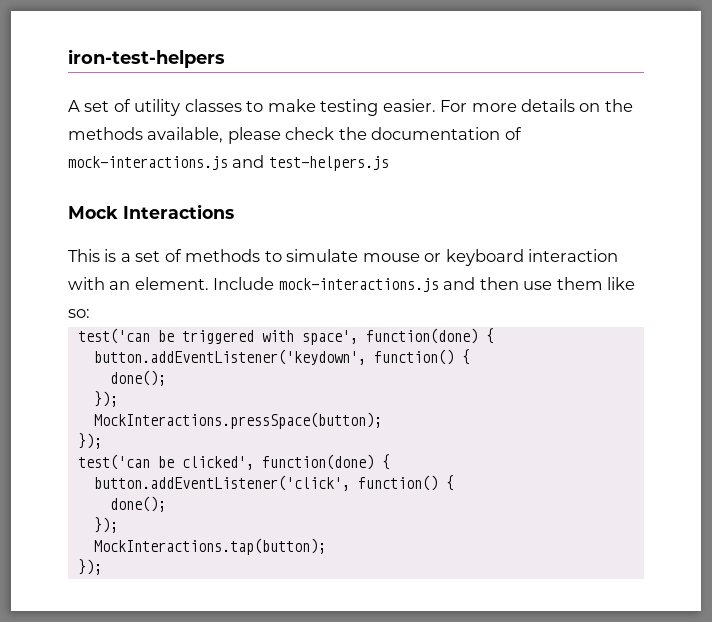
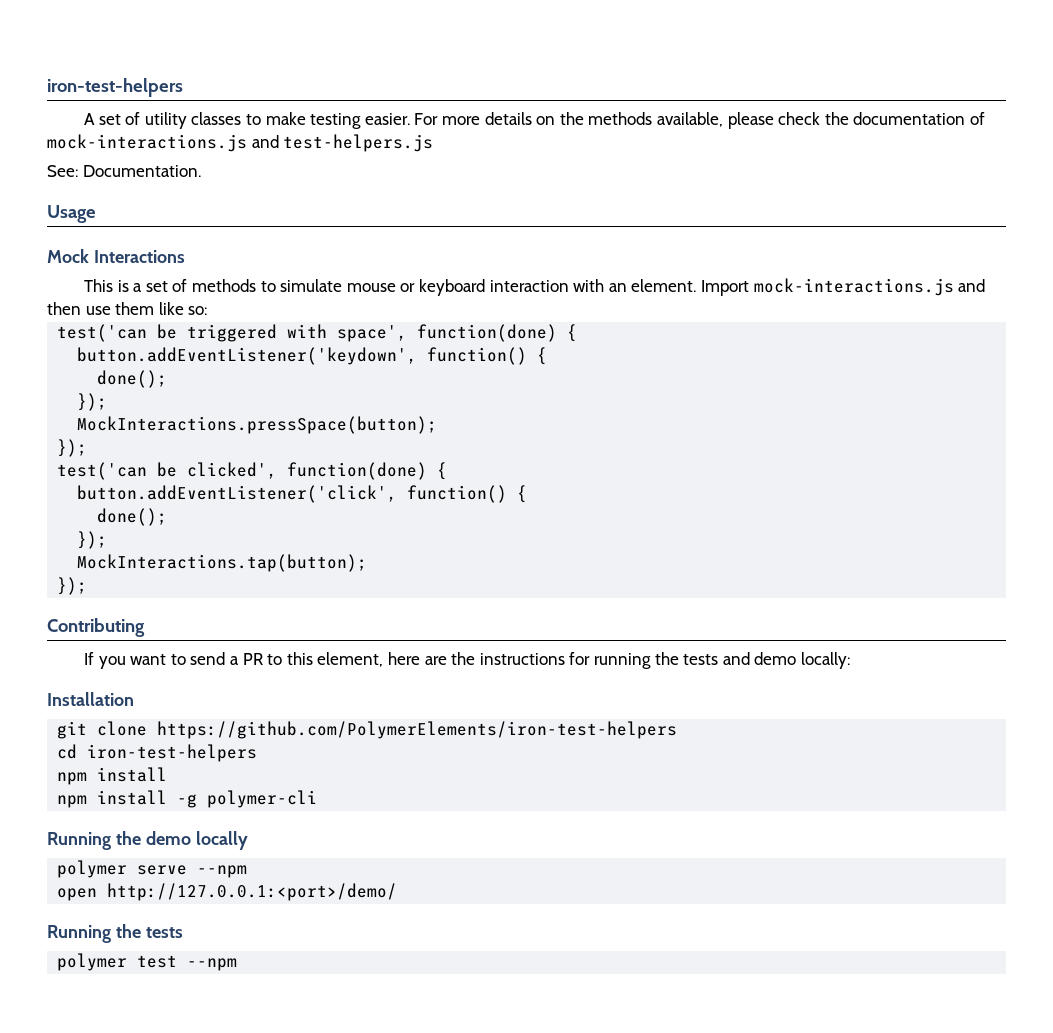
+ See: Documentation.
+ Usage
- Include mock-interactions.js and then use them like so:
+ Import mock-interactions.js and then use them like so:
+ Contributing
+ If you want to send a PR to this element, here are the instructions for running the tests and demo locally:
+ Installation
+ git clone https://github.com/PolymerElements/iron-test-helpers
+ cd iron-test-helpers
+ npm install
+ npm install -g polymer-cli
+ Running the demo locally
+ polymer serve --npm
+ open http://127.0.0.1:<port>/demo/
+ Running the tests
+ polymer test --npm

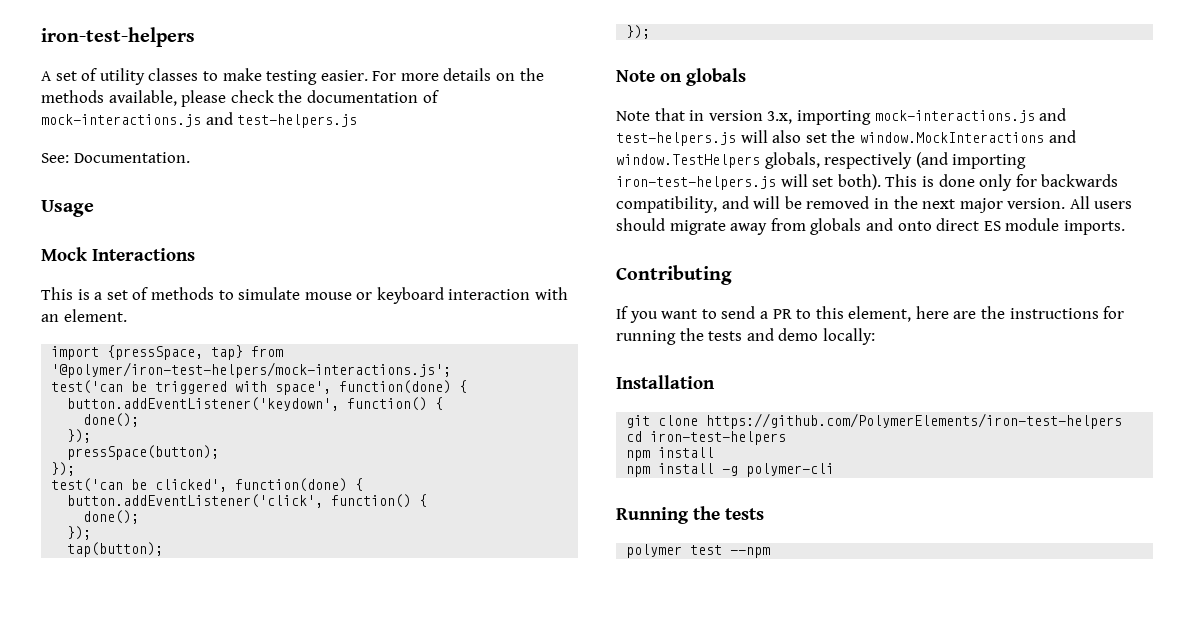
- This is a set of methods to simulate mouse or keyboard interaction with an element. Import mock-interactions.js and then use them like so:
+ This is a set of methods to simulate mouse or keyboard interaction with an element.
+ import {pressSpace, tap} from '@polymer/iron-test-helpers/mock-interactions.js';
- MockInteractions.pressSpace(button);
+ pressSpace(button);
- MockInteractions.tap(button);
+ tap(button);
  });
+ Note on globals
+ Note that in version 3.x, importing mock-interactions.js and test-helpers.js will also set the window.MockInteractions and window.TestHelpers globals, respectively (and importing iron-test-helpers.js will set both). This is done only for backwards compatibility, and will be removed in the next major version. All users should migrate away from globals and onto direct ES module imports.
- Running the demo locally
- polymer serve --npm
- open http://127.0.0.1:<port>/demo/

